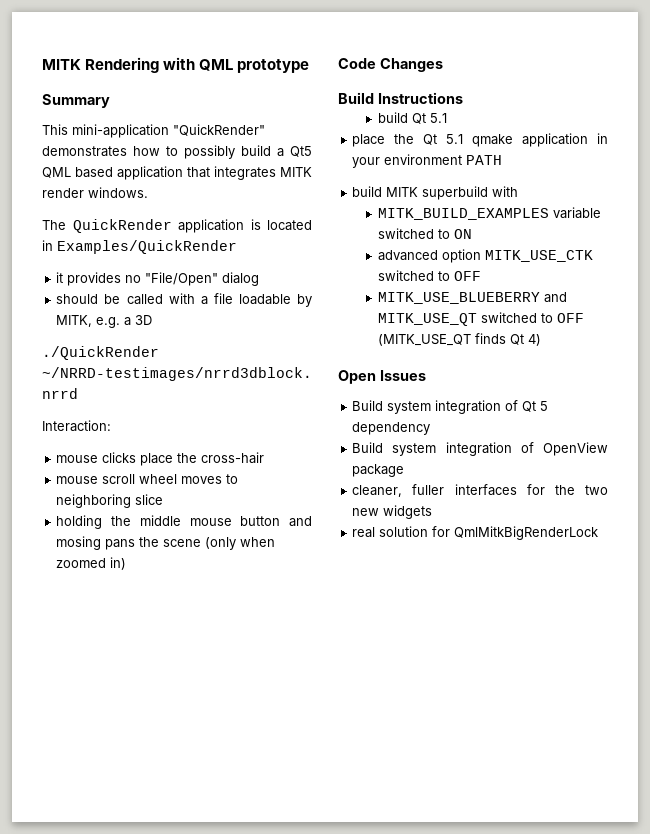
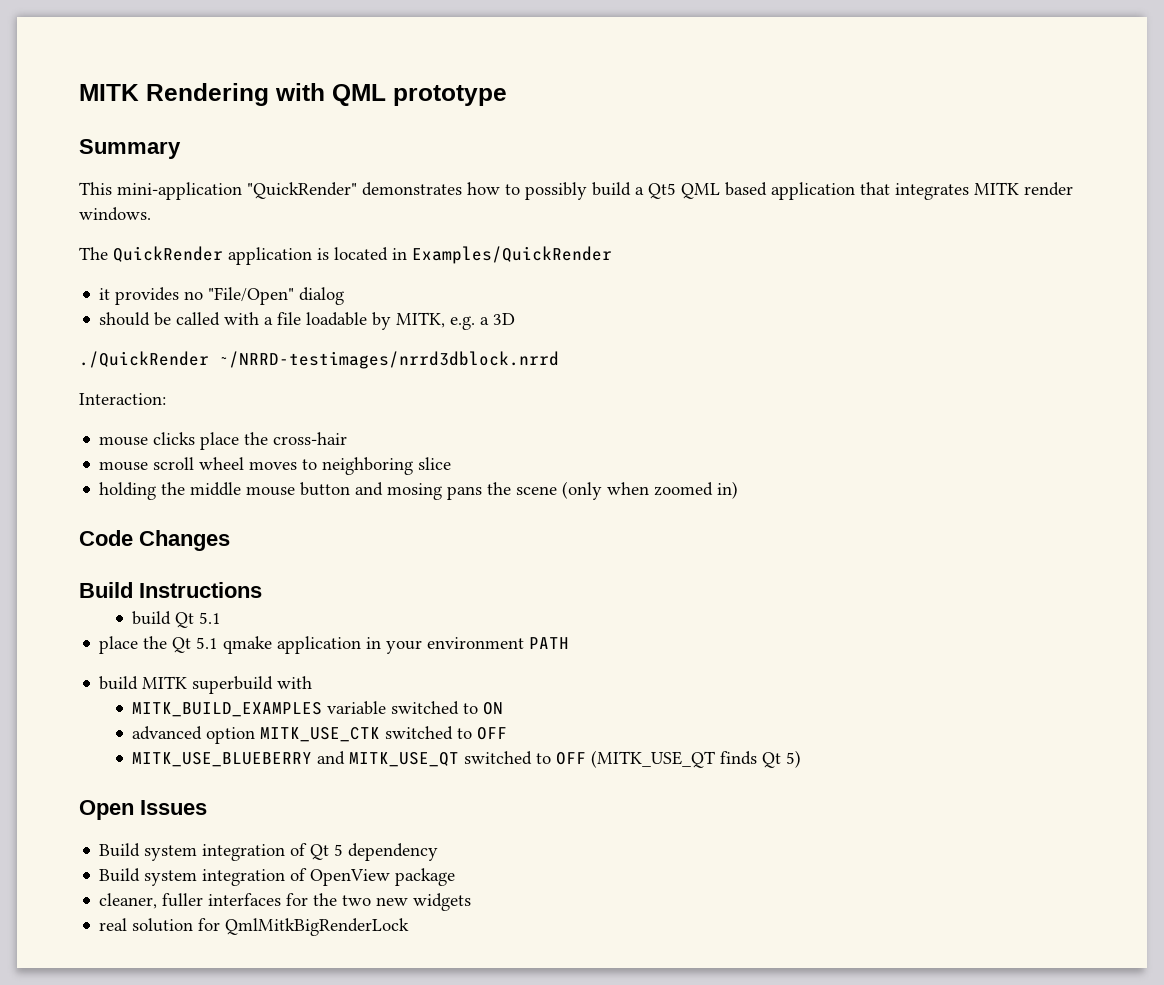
- MITK_USE_BLUEBERRY and MITK_USE_QT switched to OFF (MITK_USE_QT finds Qt 4)
+ MITK_USE_BLUEBERRY and MITK_USE_QT switched to OFF (MITK_USE_QT finds Qt 5)

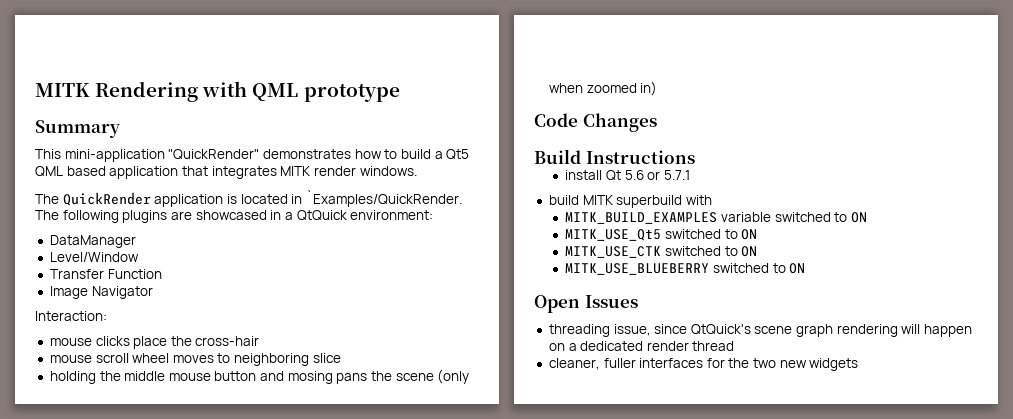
- This mini-application "QuickRender" demonstrates how to possibly build a Qt5 QML based application that integrates MITK render windows.
+ This mini-application "QuickRender" demonstrates how to build a Qt5 QML based application that integrates MITK render windows.
- The QuickRender application is located in Examples/QuickRender
- it provides no "File/Open" dialog
- should be called with a file loadable by MITK, e.g. a 3D
- ./QuickRender ~/NRRD-testimages/nrrd3dblock.nrrd
+ The QuickRender application is located in `Examples/QuickRender. The following plugins are showcased in a QtQuick environment:
+ DataManager
+ Level/Window
+ Transfer Function
+ Image Navigator
- build Qt 5.1
- place the Qt 5.1 qmake application in your environment PATH
+ install Qt 5.6 or 5.7.1
- advanced option MITK_USE_CTK switched to OFF
+ MITK_USE_Qt5 switched to ON
+ MITK_USE_CTK switched to ON
- MITK_USE_BLUEBERRY and MITK_USE_QT switched to OFF (MITK_USE_QT finds Qt 5)
+ MITK_USE_BLUEBERRY switched to ON
  Open Issues
- Build system integration of Qt 5 dependency
- Build system integration of OpenView package
+ threading issue, since QtQuick's scene graph rendering will happen on a dedicated render thread
- real solution for QmlMitkBigRenderLock

